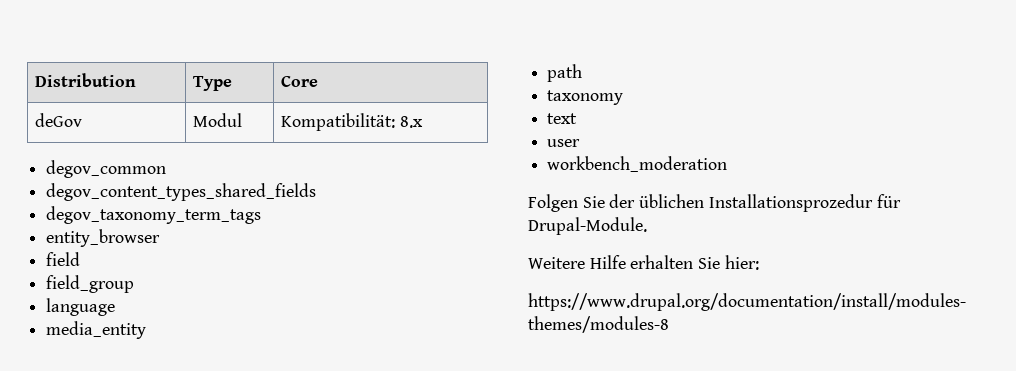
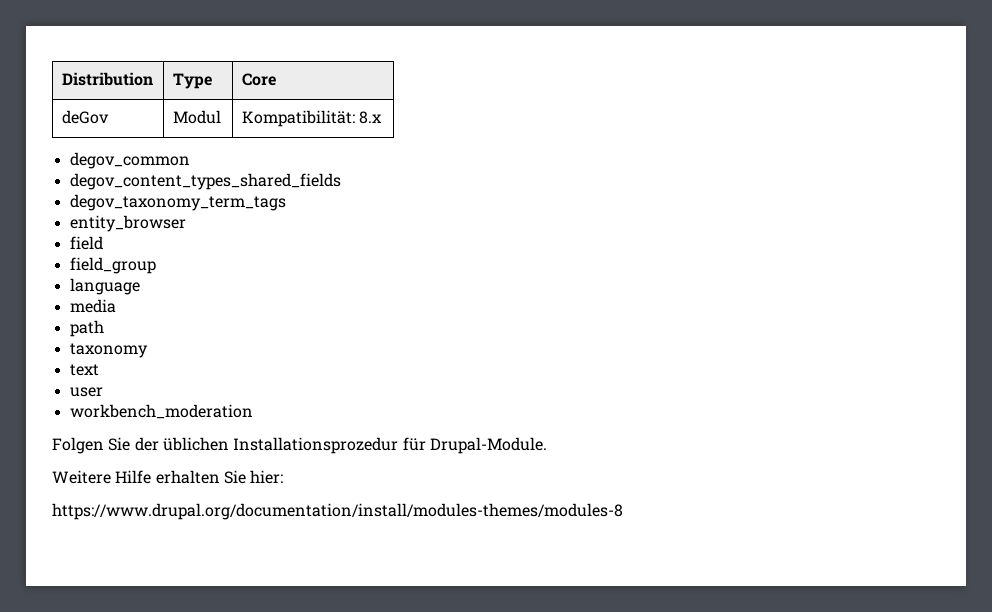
- media_entity
+ media

